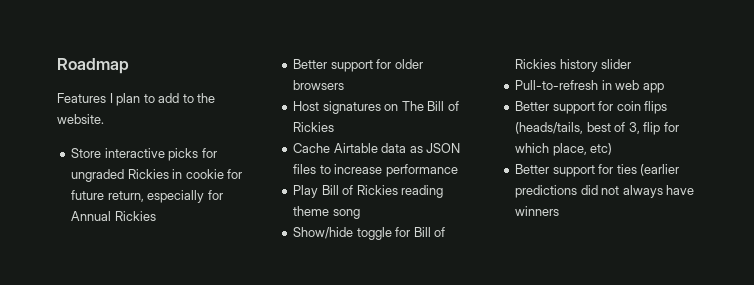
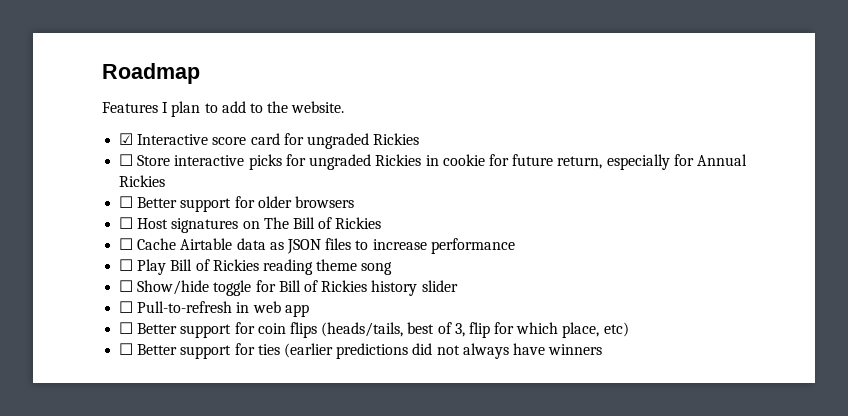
- Store interactive picks for ungraded Rickies in cookie for future return, especially for Annual Rickies
+ ☑ Interactive score card for ungraded Rickies
+ ☐ Store interactive picks for ungraded Rickies in cookie for future return, especially for Annual Rickies
- Better support for older browsers
+ ☐ Better support for older browsers
- Host signatures on The Bill of Rickies
+ ☐ Host signatures on The Bill of Rickies
- Cache Airtable data as JSON files to increase performance
+ ☐ Cache Airtable data as JSON files to increase performance
- Play Bill of Rickies reading theme song
+ ☐ Play Bill of Rickies reading theme song
- Show/hide toggle for Bill of Rickies history slider
+ ☐ Show/hide toggle for Bill of Rickies history slider
- Pull-to-refresh in web app
+ ☐ Pull-to-refresh in web app
- Better support for coin flips (heads/tails, best of 3, flip for which place, etc)
+ ☐ Better support for coin flips (heads/tails, best of 3, flip for which place, etc)
- Better support for ties (earlier predictions did not always have winners
+ ☐ Better support for ties (earlier predictions did not always have winners

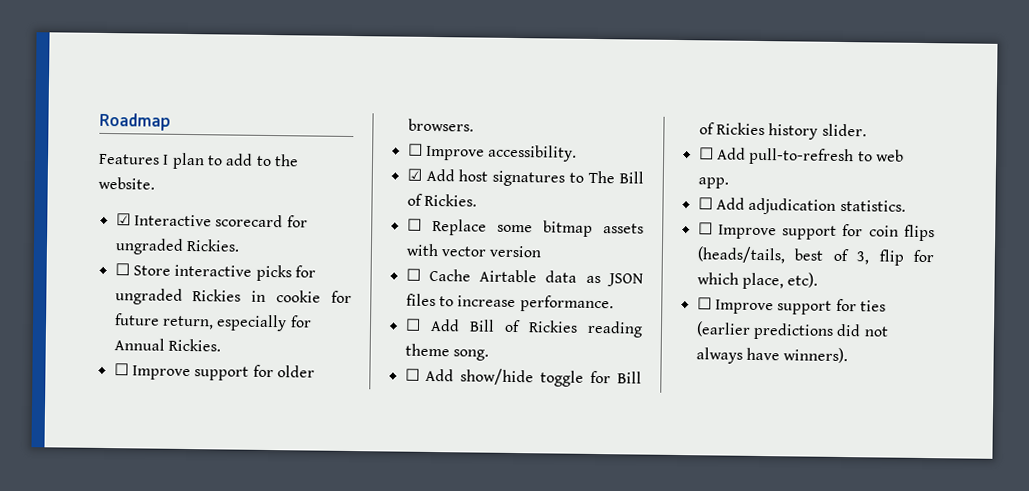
- ☑ Interactive score card for ungraded Rickies
+ ☑ Interactive scorecard for ungraded Rickies.
- ☐ Store interactive picks for ungraded Rickies in cookie for future return, especially for Annual Rickies
- ☐ Better support for older browsers
- ☐ Host signatures on The Bill of Rickies
+ ☐ Store interactive picks for ungraded Rickies in cookie for future return, especially for Annual Rickies.
+ ☐ Improve support for older browsers.
+ ☐ Improve accessibility.
+ ☑ Add host signatures to The Bill of Rickies.
+ ☐ Replace some bitmap assets with vector version
- ☐ Cache Airtable data as JSON files to increase performance
- ☐ Play Bill of Rickies reading theme song
- ☐ Show/hide toggle for Bill of Rickies history slider
- ☐ Pull-to-refresh in web app
- ☐ Better support for coin flips (heads/tails, best of 3, flip for which place, etc)
- ☐ Better support for ties (earlier predictions did not always have winners
+ ☐ Cache Airtable data as JSON files to increase performance.
+ ☐ Add Bill of Rickies reading theme song.
+ ☐ Add show/hide toggle for Bill of Rickies history slider.
+ ☐ Add pull-to-refresh to web app.
+ ☐ Add adjudication statistics.
+ ☐ Improve support for coin flips (heads/tails, best of 3, flip for which place, etc).
+ ☐ Improve support for ties (earlier predictions did not always have winners).

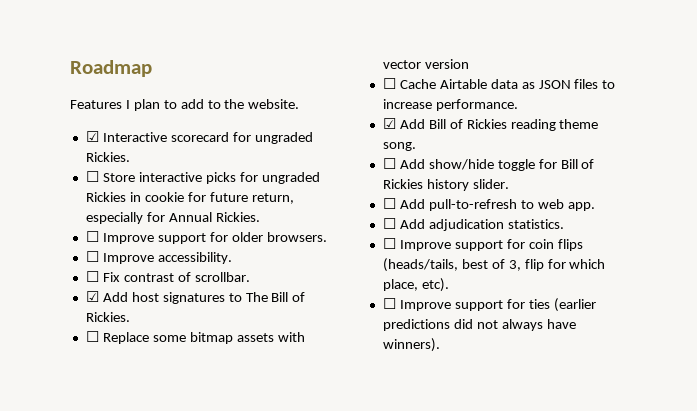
+ ☐ Fix contrast of scrollbar.
- ☐ Add Bill of Rickies reading theme song.
+ ☑ Add Bill of Rickies reading theme song.

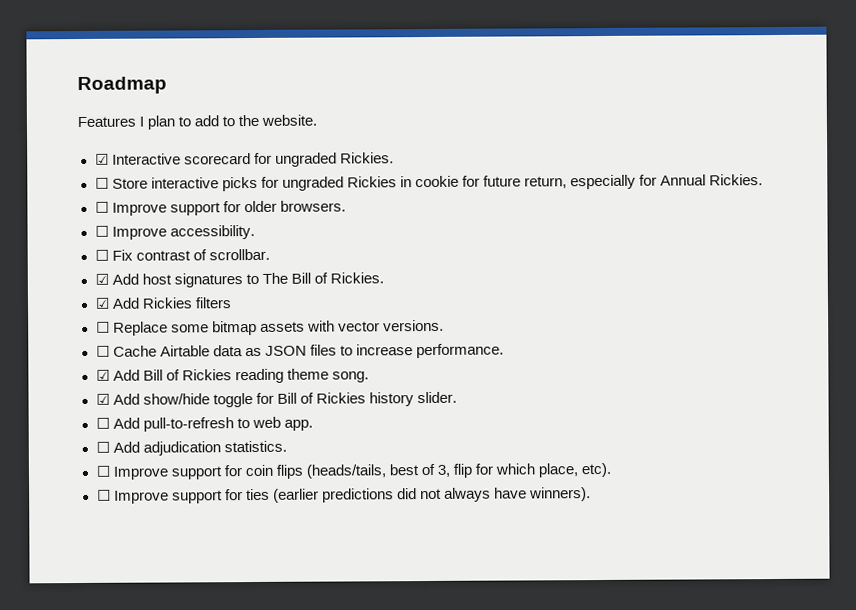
+ ☑ Add Rickies filters
- ☐ Replace some bitmap assets with vector version
+ ☐ Replace some bitmap assets with vector versions.
- ☐ Add show/hide toggle for Bill of Rickies history slider.
+ ☑ Add show/hide toggle for Bill of Rickies history slider.

